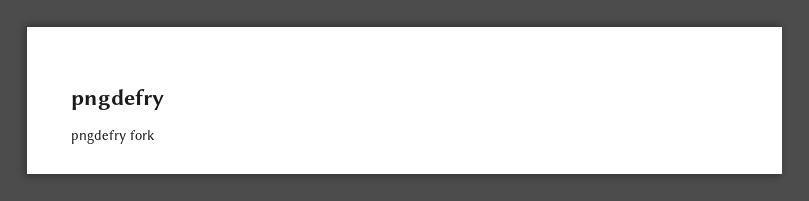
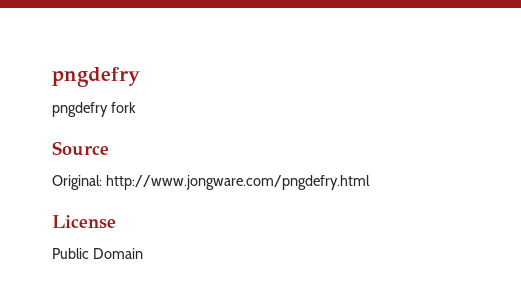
+ Source
+ Original: http://www.jongware.com/pngdefry.html
+ License
+ Public Domain

